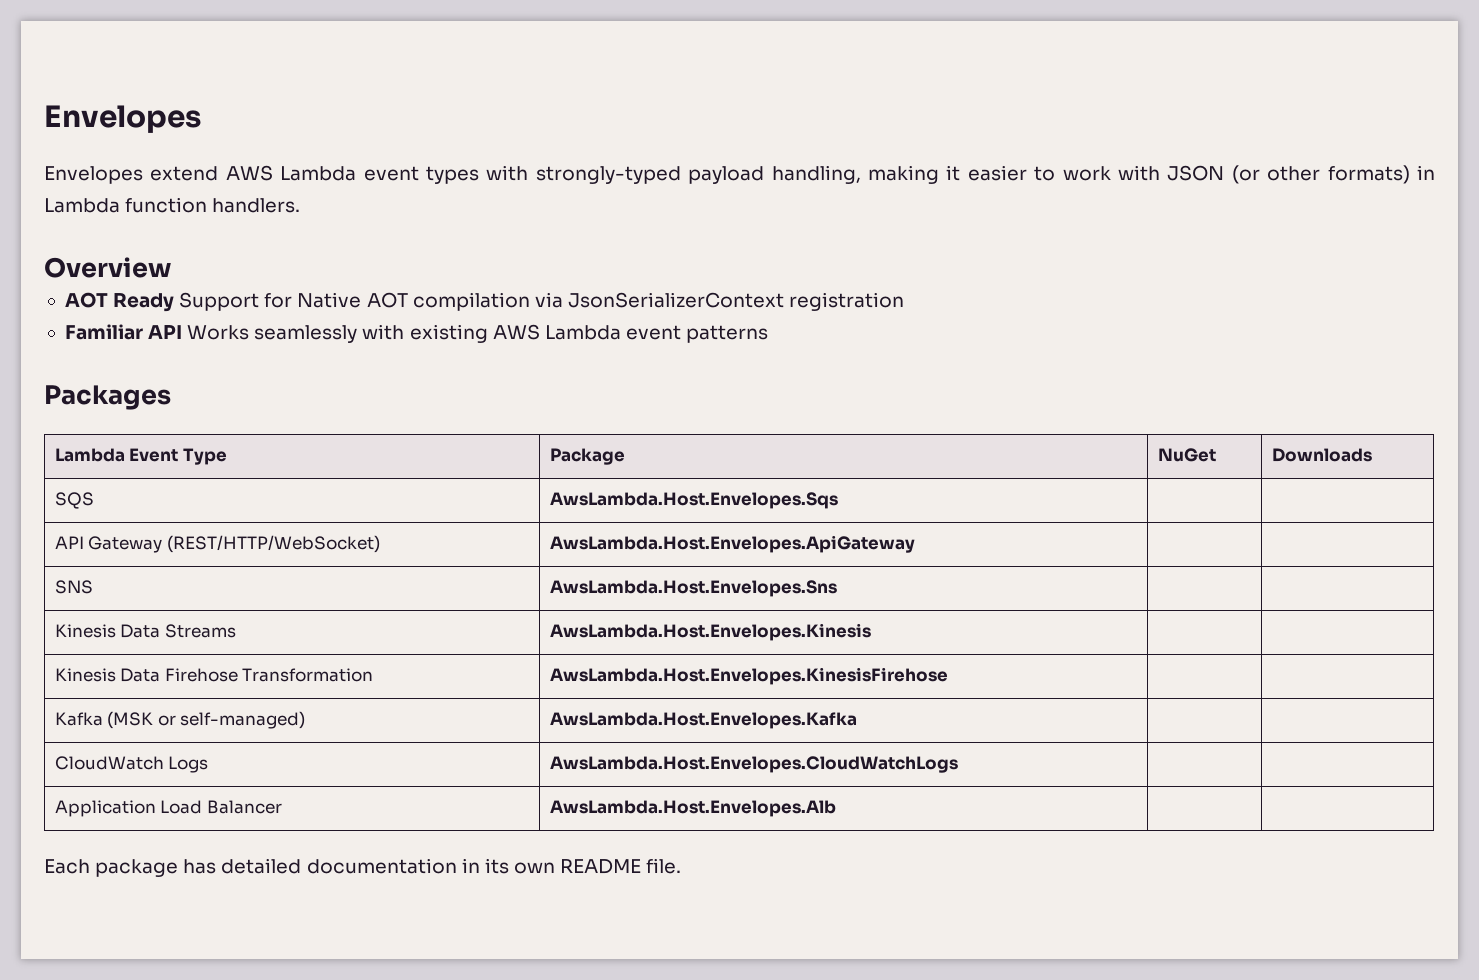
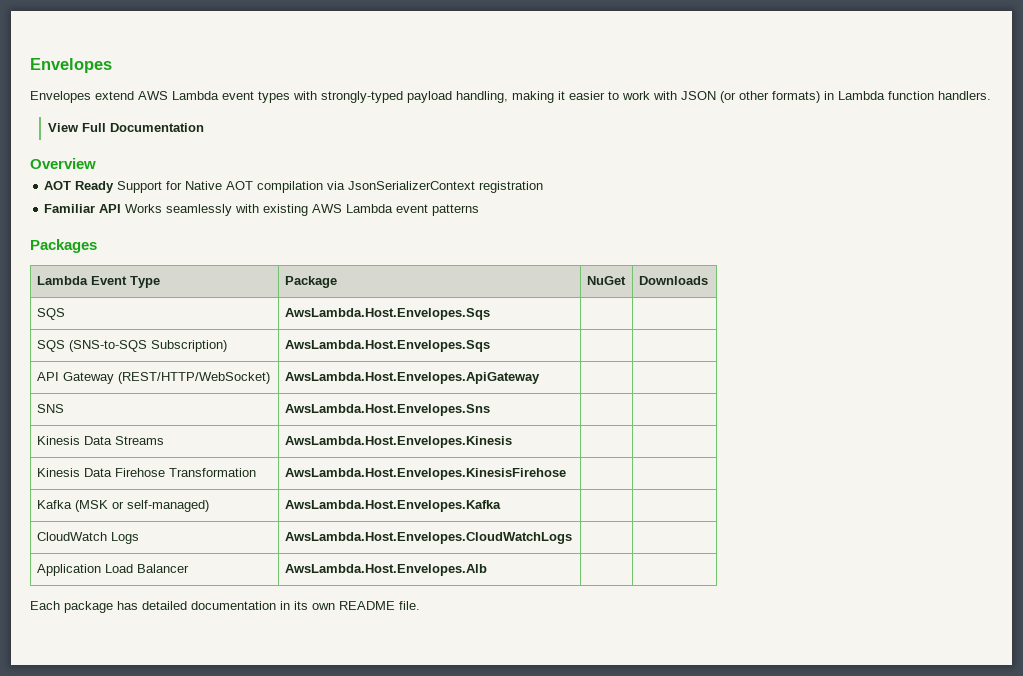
+ View Full Documentation
+ SQS (SNS-to-SQS Subscription) | AwsLambda.Host.Envelopes.Sqs | |

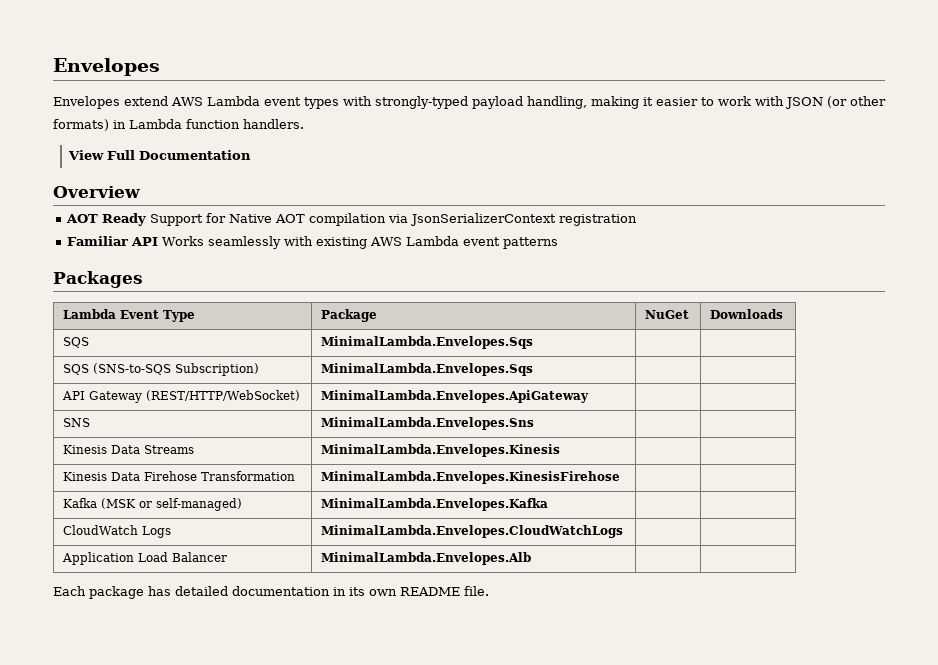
- SQS | AwsLambda.Host.Envelopes.Sqs | |
+ SQS | MinimalLambda.Envelopes.Sqs | |
- SQS (SNS-to-SQS Subscription) | AwsLambda.Host.Envelopes.Sqs | |
+ SQS (SNS-to-SQS Subscription) | MinimalLambda.Envelopes.Sqs | |
- API Gateway (REST/HTTP/WebSocket) | AwsLambda.Host.Envelopes.ApiGateway | |
+ API Gateway (REST/HTTP/WebSocket) | MinimalLambda.Envelopes.ApiGateway | |
- SNS | AwsLambda.Host.Envelopes.Sns | |
+ SNS | MinimalLambda.Envelopes.Sns | |
- Kinesis Data Streams | AwsLambda.Host.Envelopes.Kinesis | |
+ Kinesis Data Streams | MinimalLambda.Envelopes.Kinesis | |
- Kinesis Data Firehose Transformation | AwsLambda.Host.Envelopes.KinesisFirehose | |
+ Kinesis Data Firehose Transformation | MinimalLambda.Envelopes.KinesisFirehose | |
- Kafka (MSK or self-managed) | AwsLambda.Host.Envelopes.Kafka | |
+ Kafka (MSK or self-managed) | MinimalLambda.Envelopes.Kafka | |
- CloudWatch Logs | AwsLambda.Host.Envelopes.CloudWatchLogs | |
+ CloudWatch Logs | MinimalLambda.Envelopes.CloudWatchLogs | |
- Application Load Balancer | AwsLambda.Host.Envelopes.Alb | |
+ Application Load Balancer | MinimalLambda.Envelopes.Alb | |

